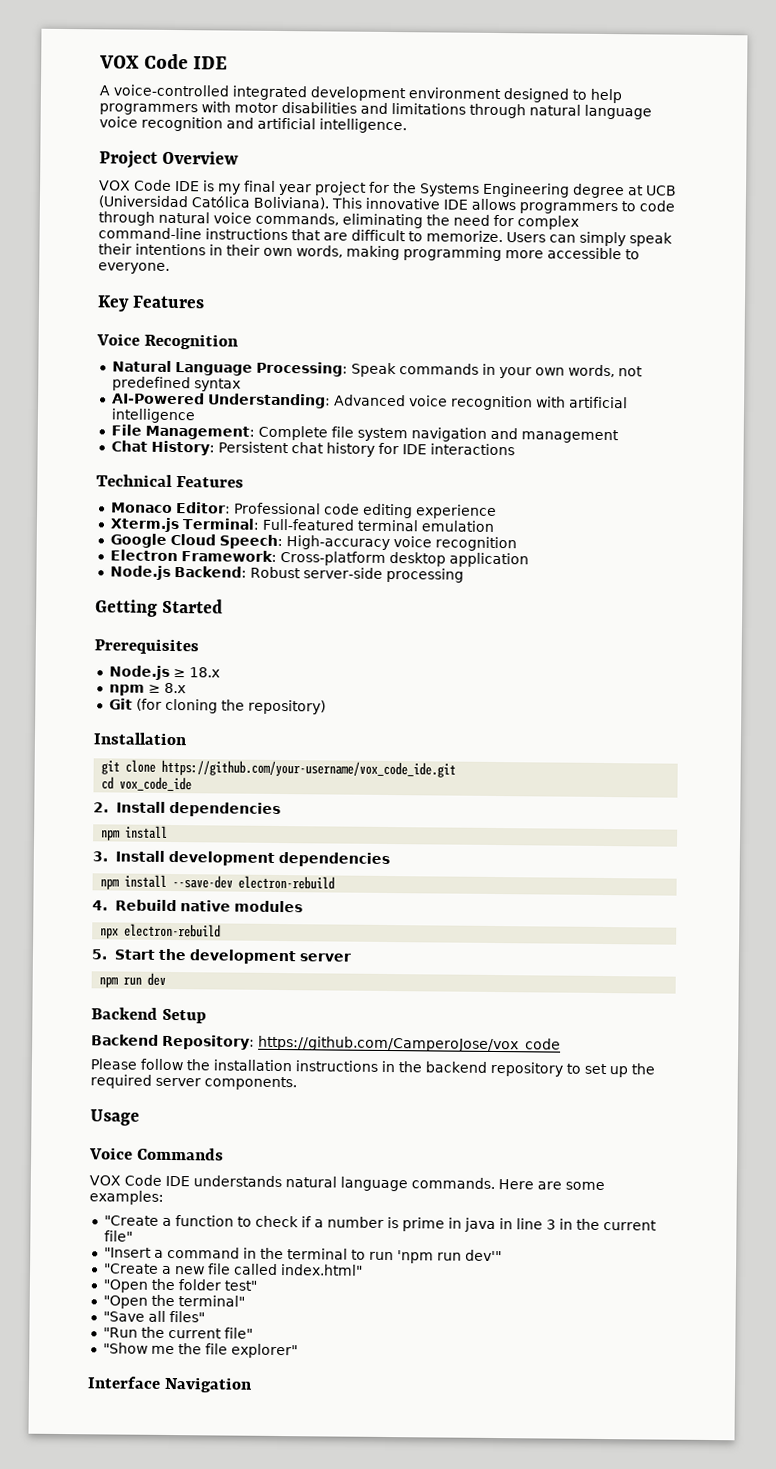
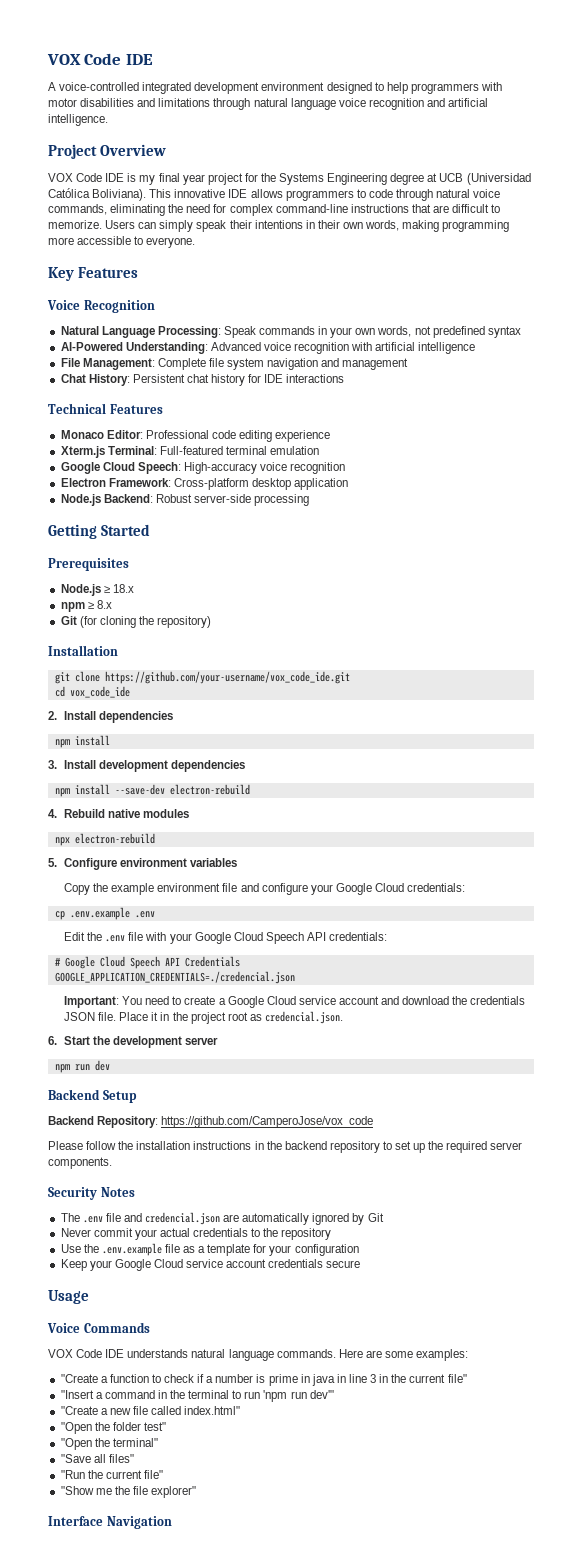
- 5. Start the development server
+ 5. Configure environment variables
+ Copy the example environment file and configure your Google Cloud credentials:
+ cp .env.example .env
+ Edit the .env file with your Google Cloud Speech API credentials:
+ # Google Cloud Speech API Credentials
+ GOOGLE_APPLICATION_CREDENTIALS=./credencial.json
+ Important: You need to create a Google Cloud service account and download the credentials JSON file. Place it in the project root as credencial.json.
+ 6. Start the development server
+ Security Notes
+ The .env file and credencial.json are automatically ignored by Git
+ Never commit your actual credentials to the repository
+ Use the .env.example file as a template for your configuration
+ Keep your Google Cloud service account credentials secure

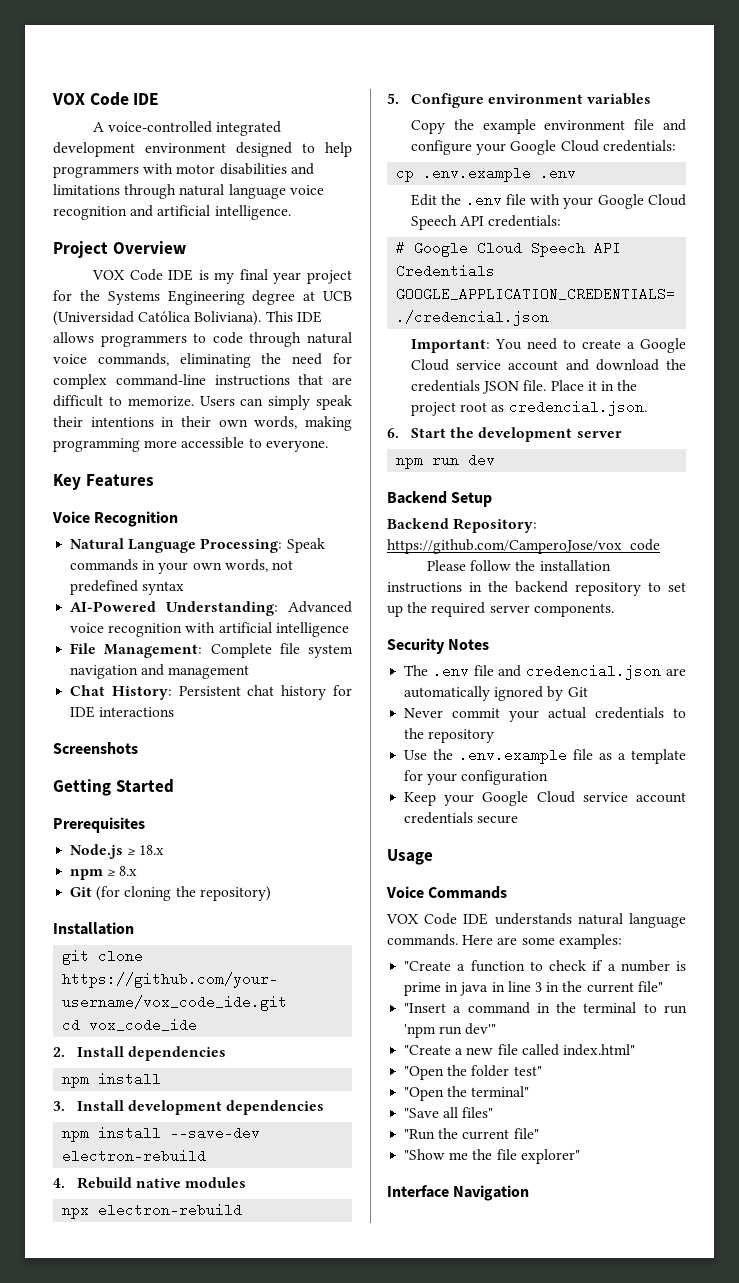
- This innovative IDE allows programmers to code through natural voice commands, eliminating the need for complex command-line instructions that are difficult to memorize.
+ This IDE allows programmers to code through natural voice commands, eliminating the need for complex command-line instructions that are difficult to memorize.
- Technical Features
- Monaco Editor: Professional code editing experience
- Xterm.js Terminal: Full-featured terminal emulation
- Google Cloud Speech: High-accuracy voice recognition
- Electron Framework: Cross-platform desktop application
- Node.js Backend: Robust server-side processing
+ Screenshots

